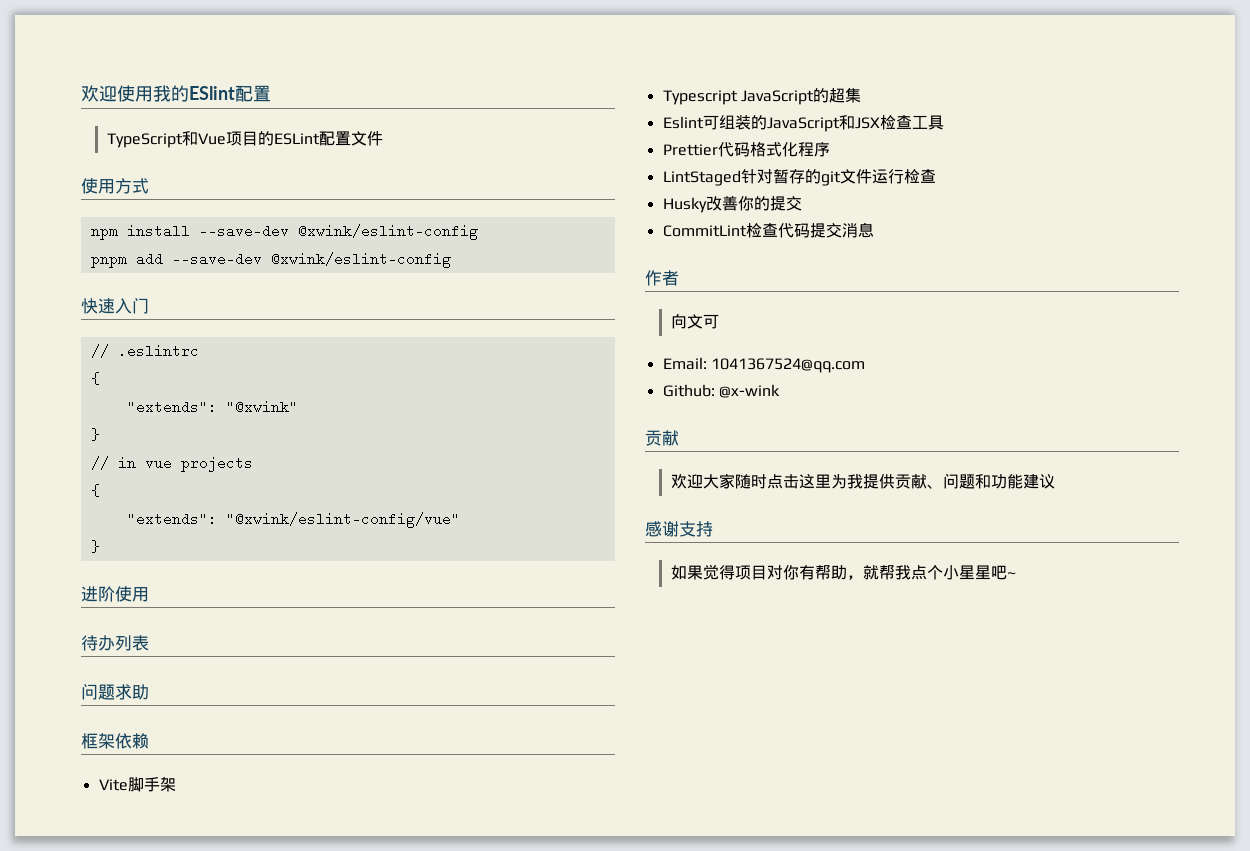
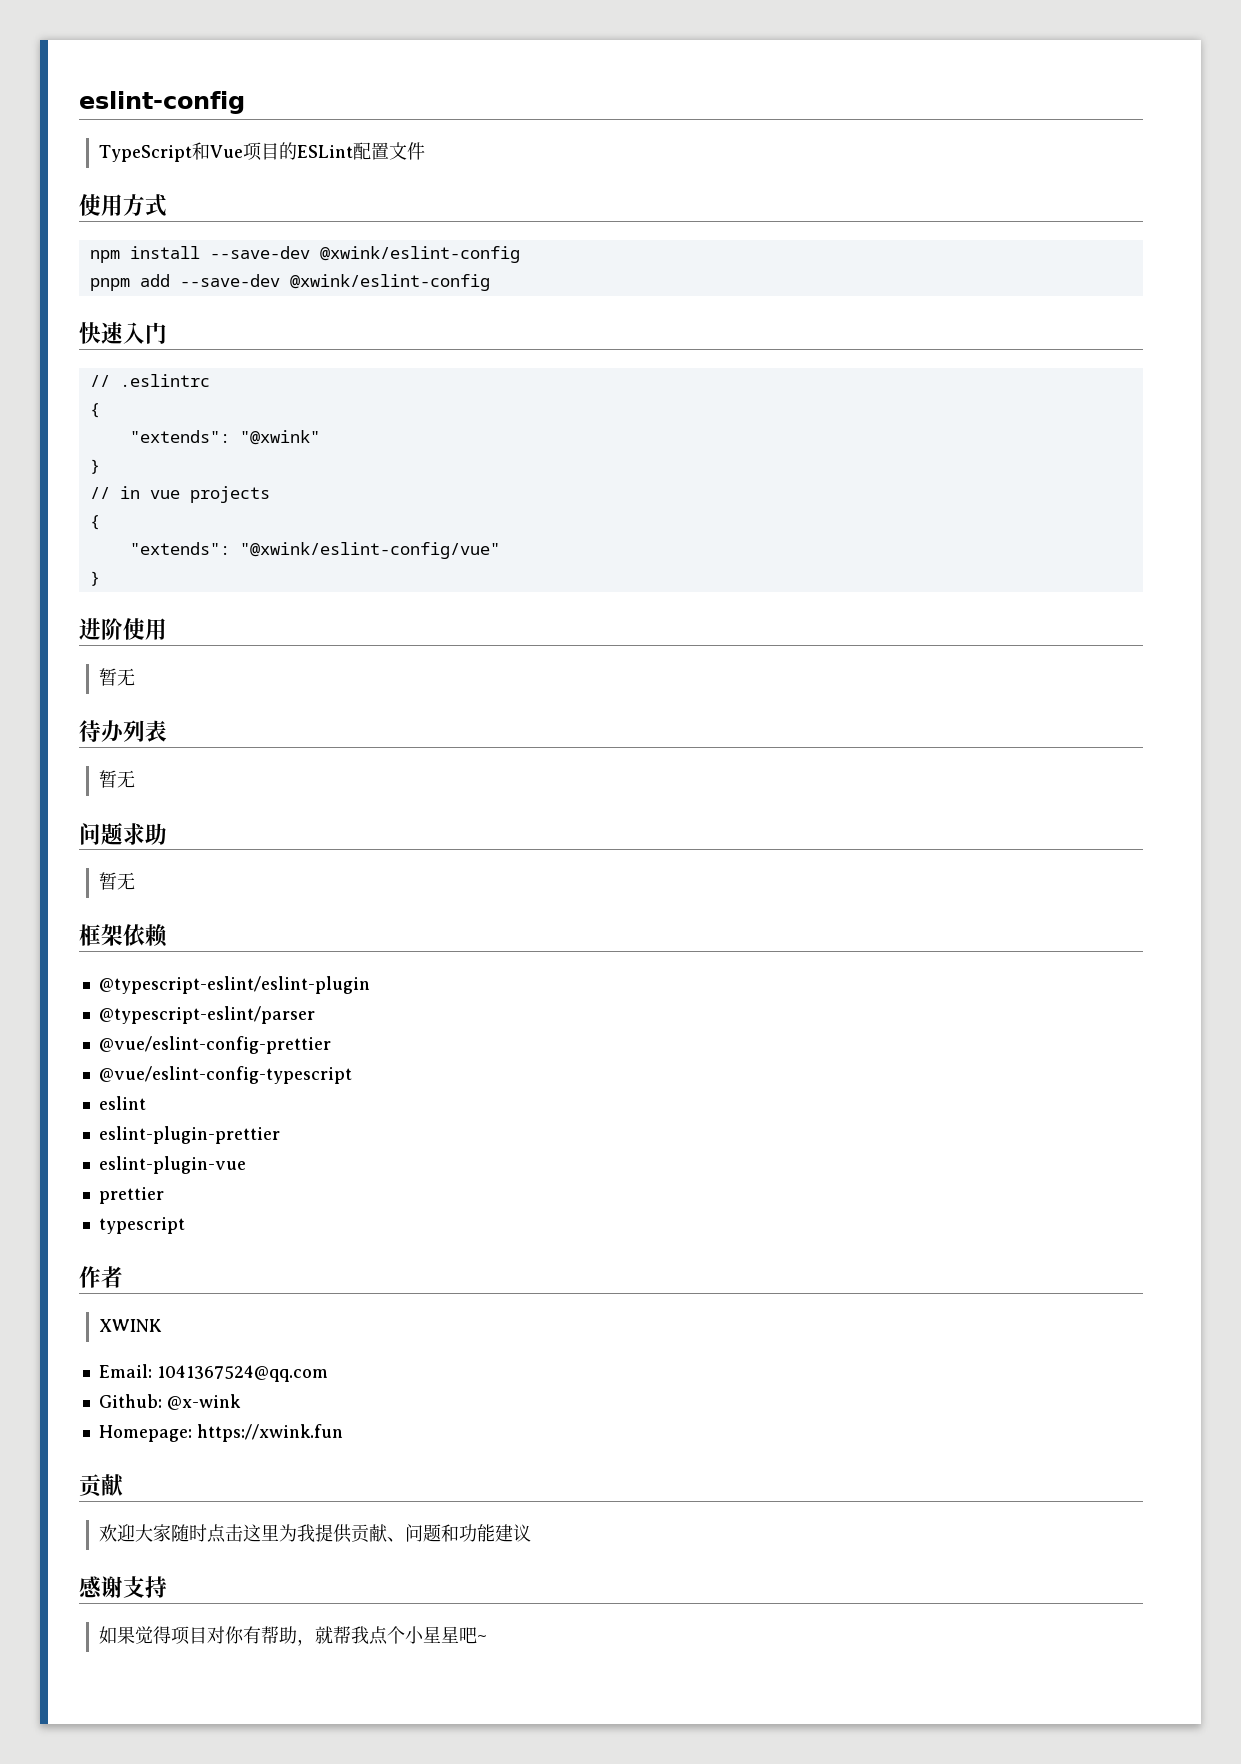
- 欢迎使用我的ESlint配置
+ eslint-config
  进阶使用
+ 暂无
  待办列表
+ 暂无
  问题求助
+ 暂无
- Vite脚手架
- Typescript JavaScript的超集
- Eslint可组装的JavaScript和JSX检查工具
- Prettier代码格式化程序
- LintStaged针对暂存的git文件运行检查
- Husky改善你的提交
- CommitLint检查代码提交消息
+ @typescript-eslint/eslint-plugin
+ @typescript-eslint/parser
+ @vue/eslint-config-prettier
+ @vue/eslint-config-typescript
+ eslint
+ eslint-plugin-prettier
+ eslint-plugin-vue
+ prettier
+ typescript
- 向文可
+ XWINK
+ Homepage: https://xwink.fun

